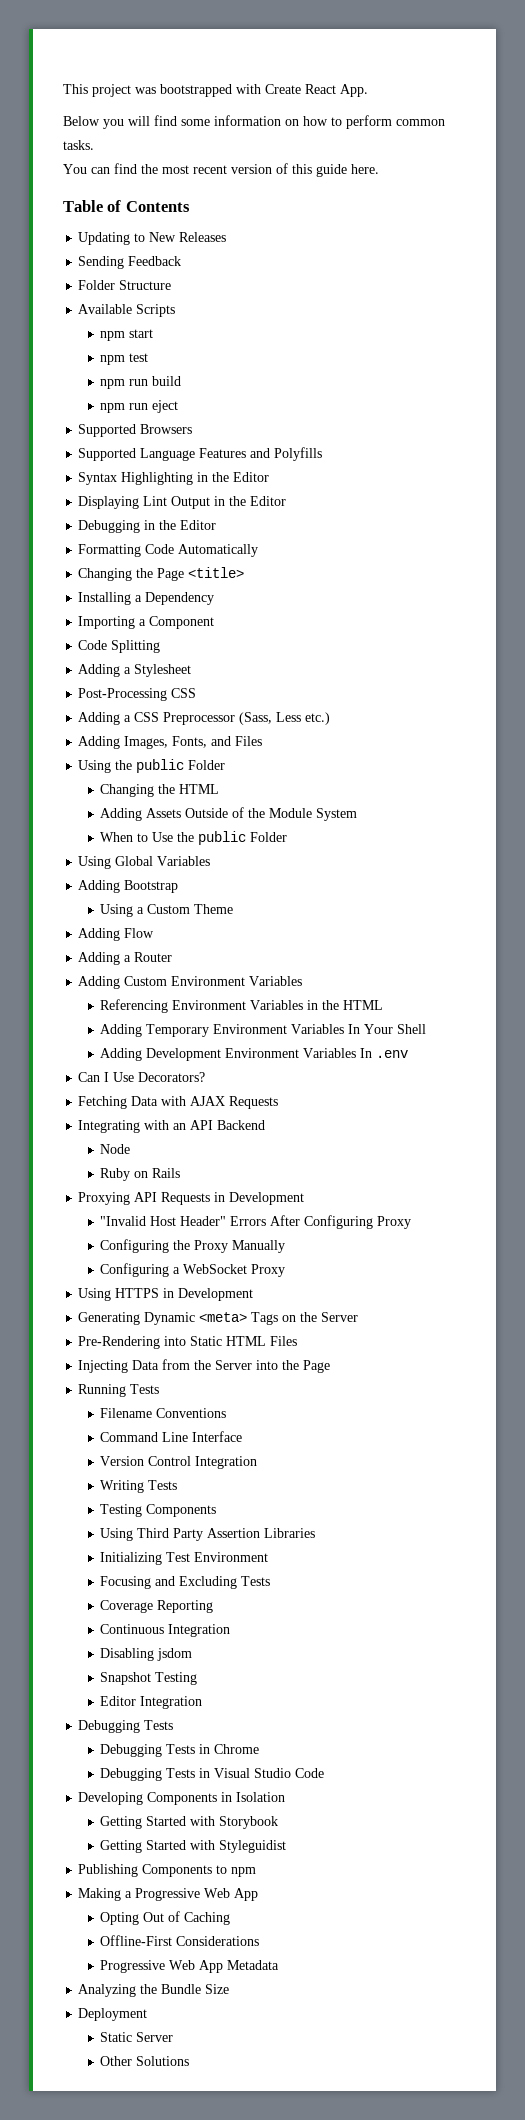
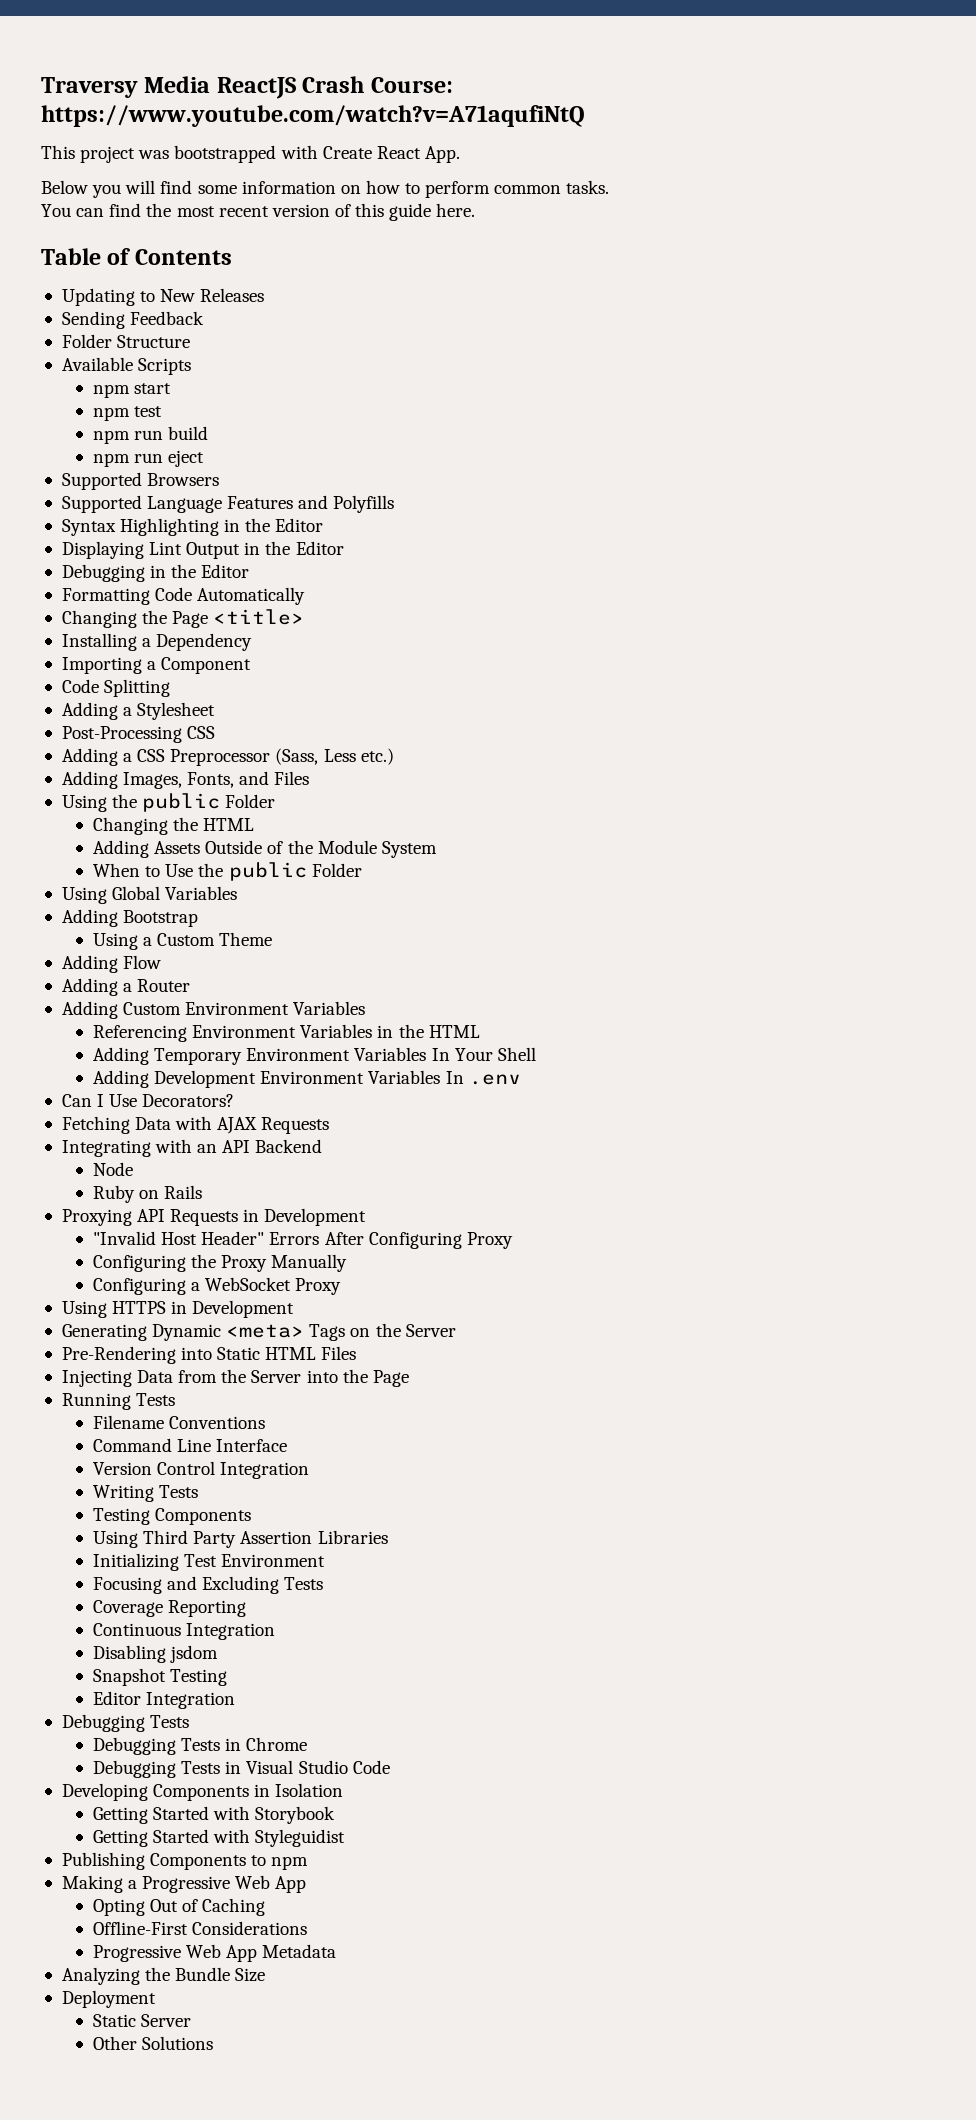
+ Traversy Media ReactJS Crash Course: https://www.youtube.com/watch?v=A71aqufiNtQ

